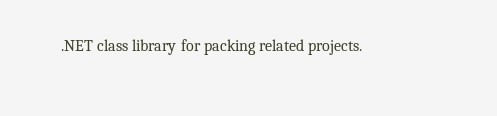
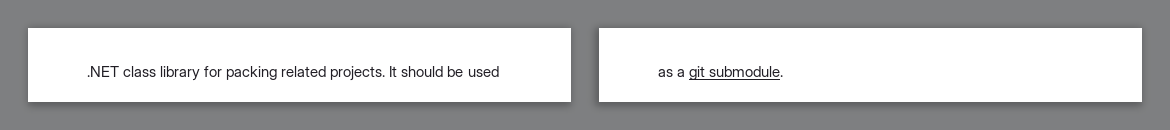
+ It should be used as a git submodule.

